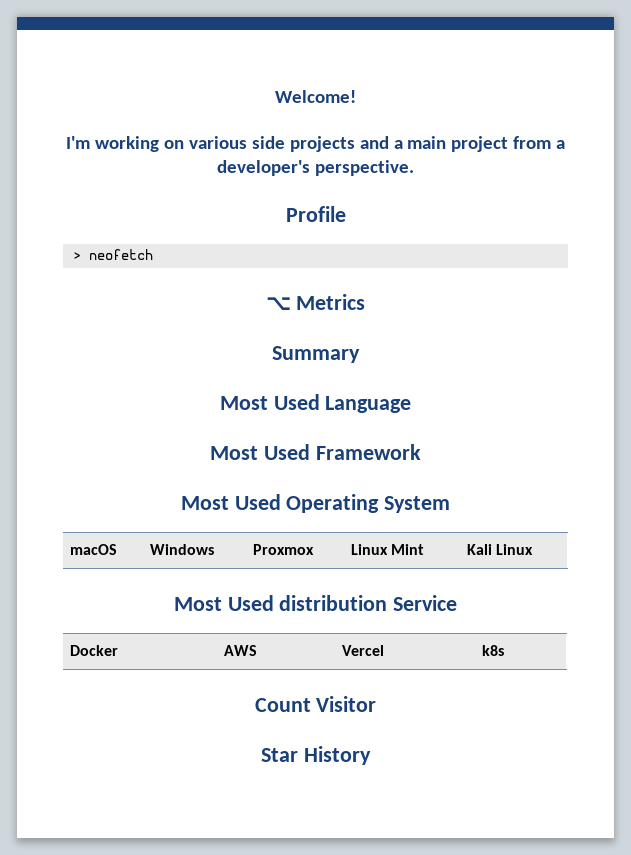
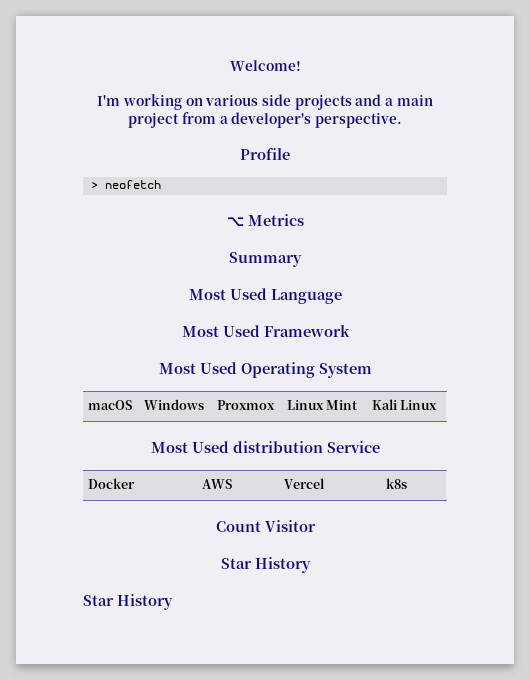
  Count Visitor
+ Star History

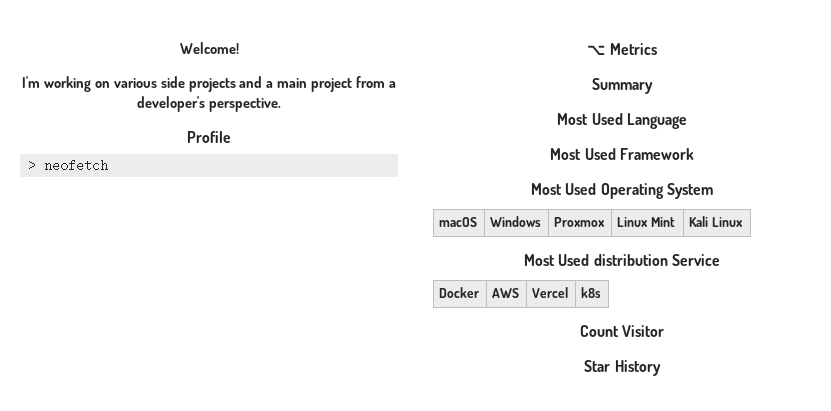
  Count Visitor
- Star History

